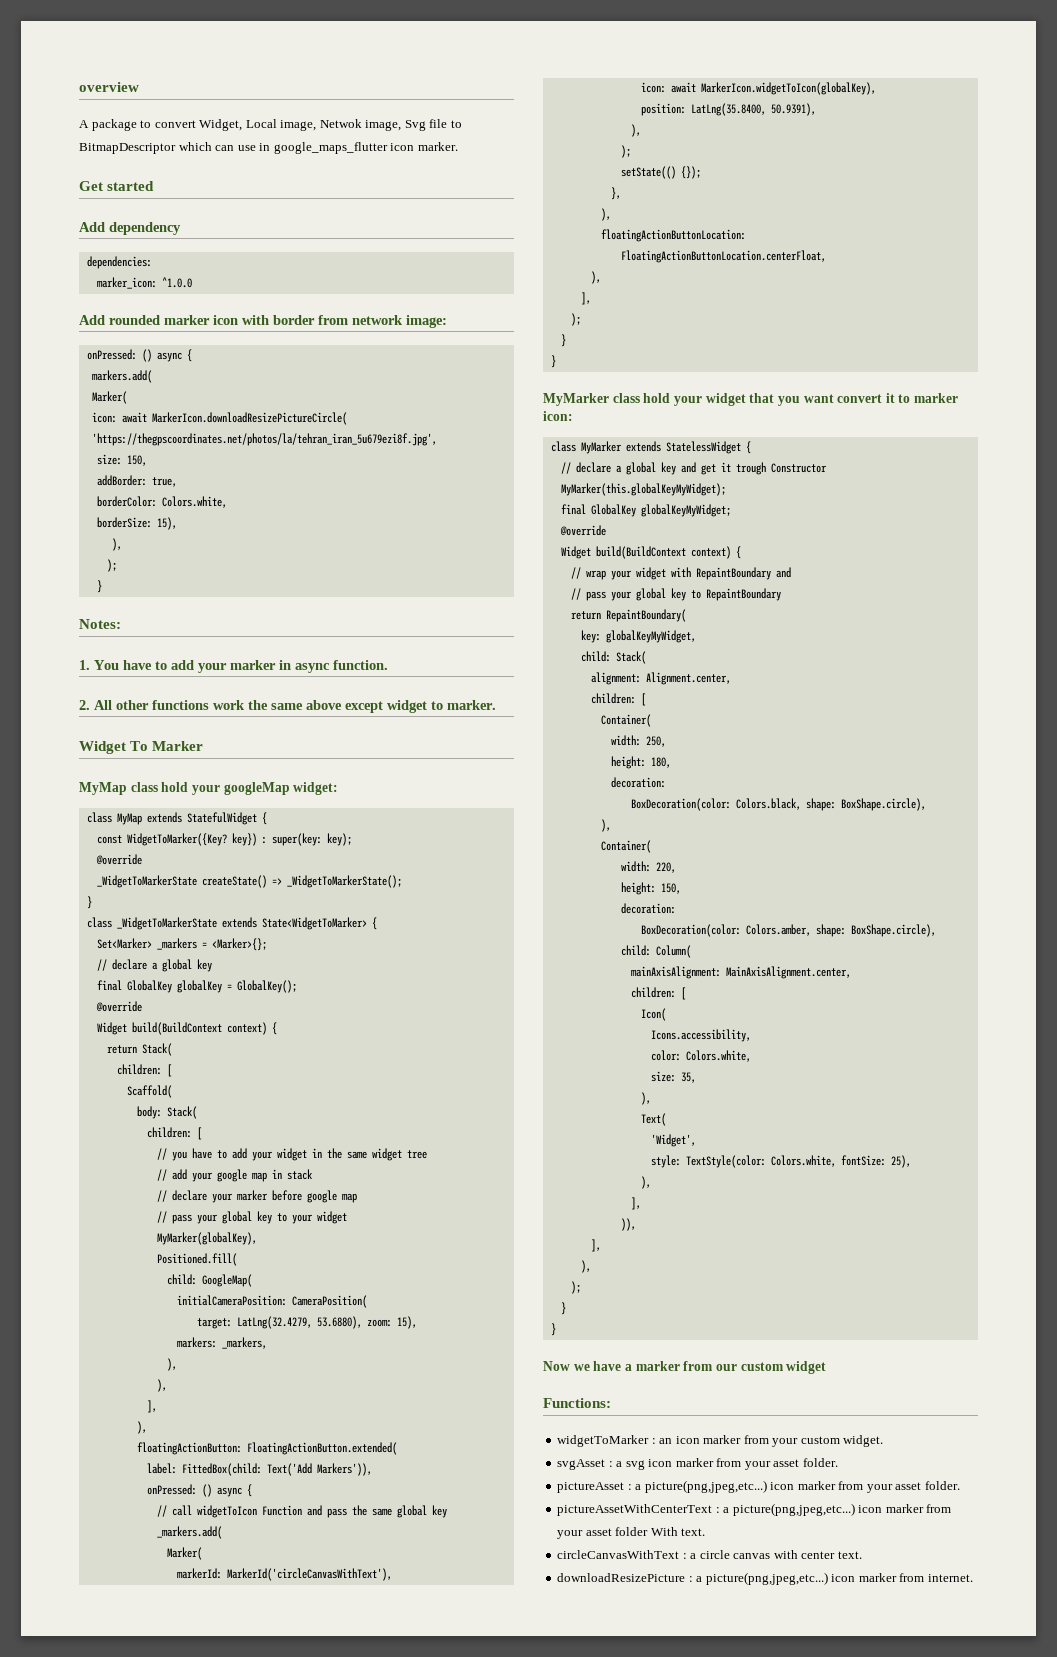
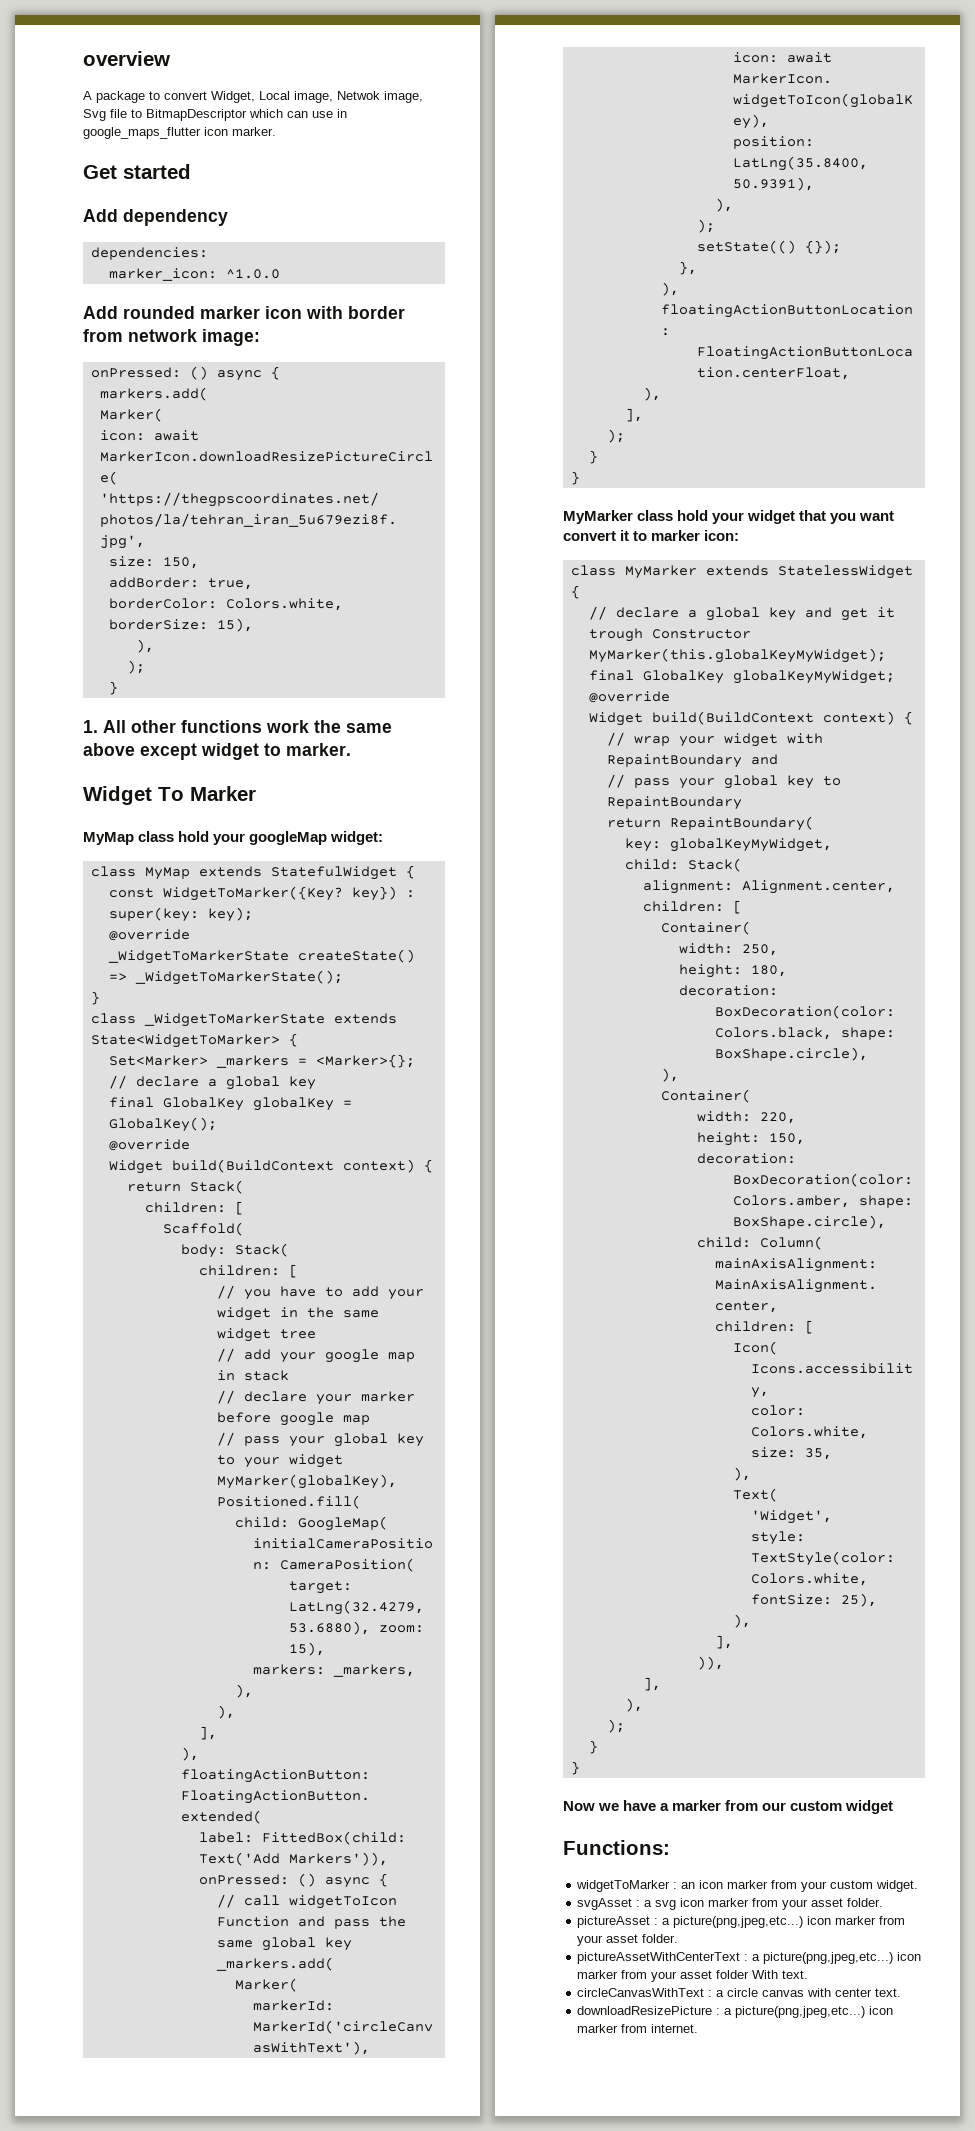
- Notes:
- 1. You have to add your marker in async function.
- 2. All other functions work the same above except widget to marker.
+ 1. All other functions work the same above except widget to marker.

